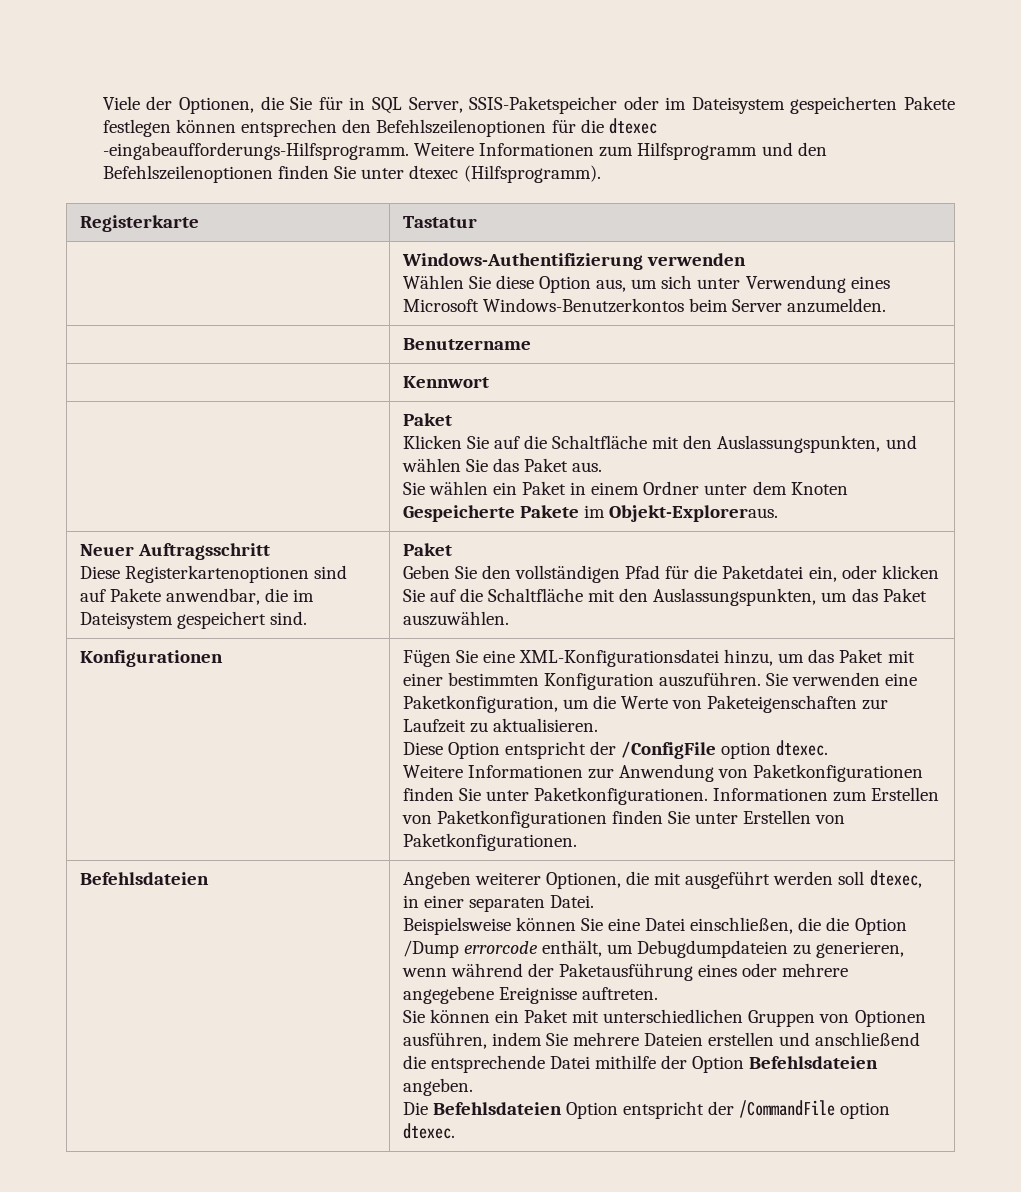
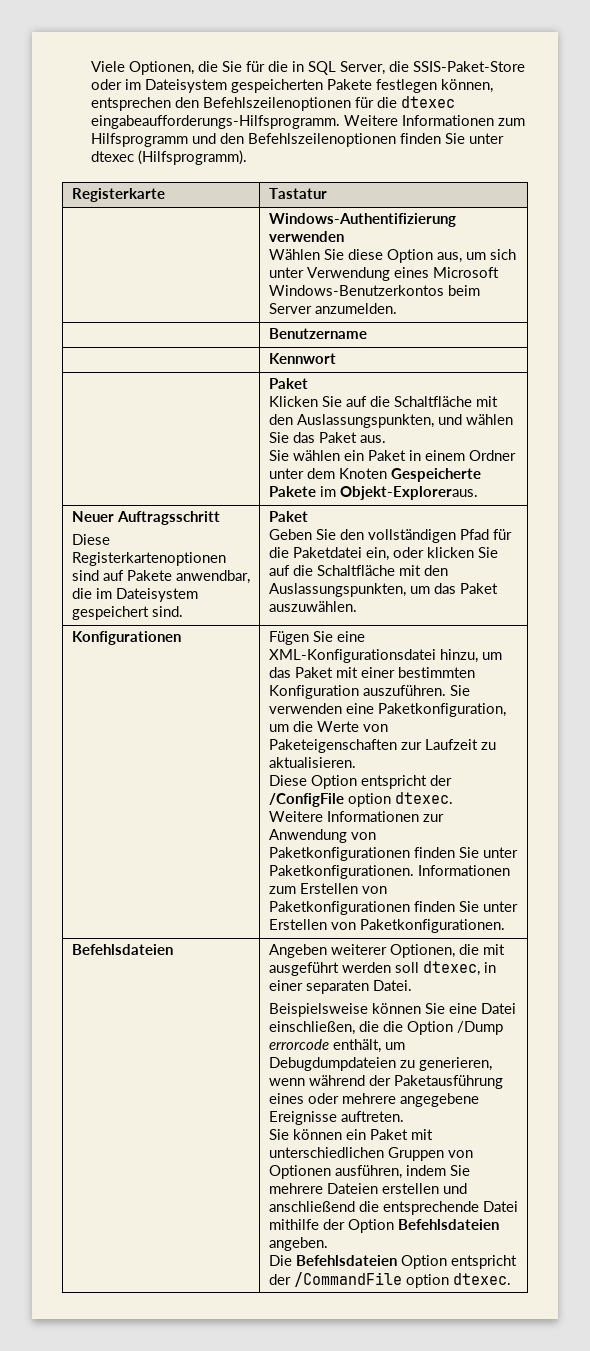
- Viele der Optionen, die Sie für in SQL Server, SSIS-Paketspeicher oder im Dateisystem gespeicherten Pakete festlegen können entsprechen den Befehlszeilenoptionen für die dtexec -eingabeaufforderungs-Hilfsprogramm.
+ Viele Optionen, die Sie für die in SQL Server, die SSIS-Paket-Store oder im Dateisystem gespeicherten Pakete festlegen können, entsprechen den Befehlszeilenoptionen für die dtexec eingabeaufforderungs-Hilfsprogramm.

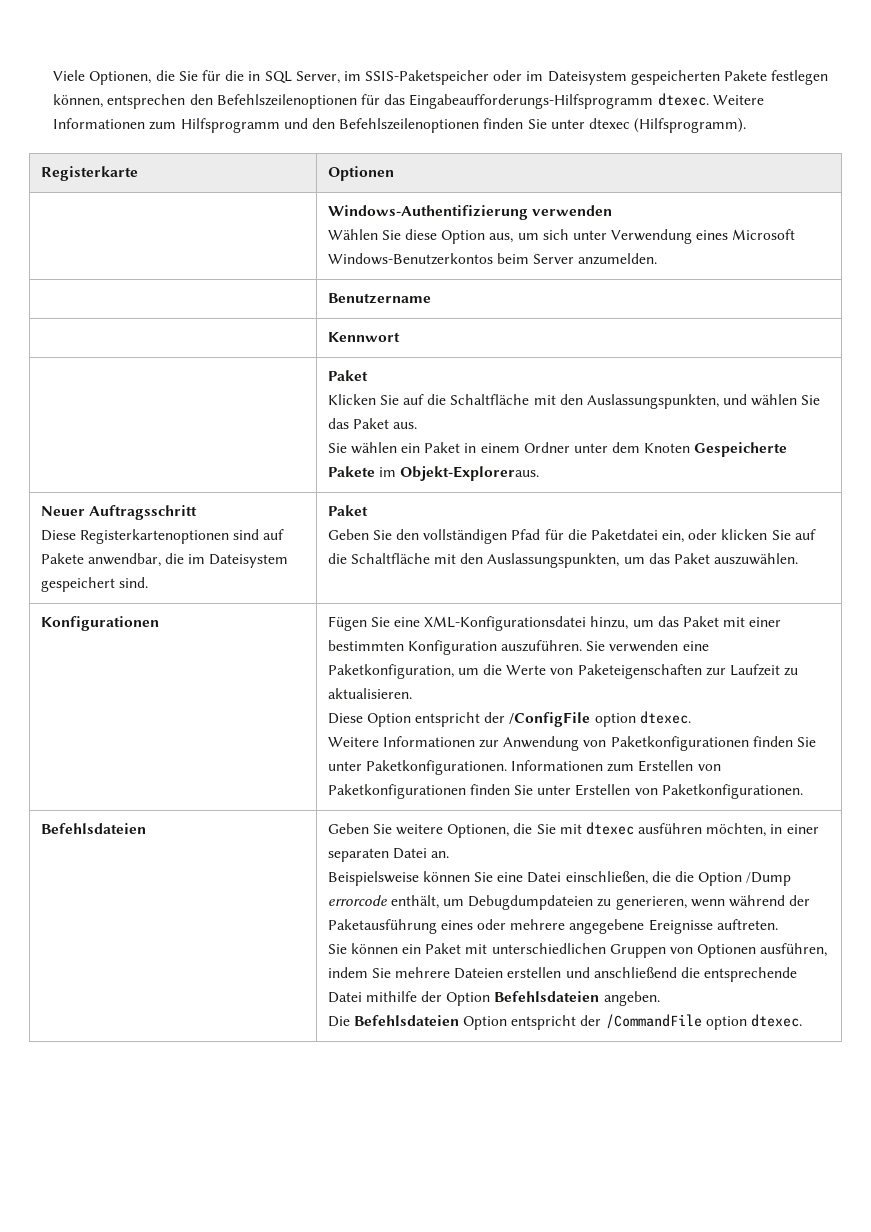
- Viele Optionen, die Sie für die in SQL Server, die SSIS-Paket-Store oder im Dateisystem gespeicherten Pakete festlegen können, entsprechen den Befehlszeilenoptionen für die dtexec eingabeaufforderungs-Hilfsprogramm.
+ Viele Optionen, die Sie für die in SQL Server, im SSIS-Paketspeicher oder im Dateisystem gespeicherten Pakete festlegen können, entsprechen den Befehlszeilenoptionen für das Eingabeaufforderungs-Hilfsprogramm dtexec.
- Registerkarte | Tastatur
+ Registerkarte | Optionen
- Angeben weiterer Optionen, die mit ausgeführt werden soll dtexec, in einer separaten Datei.
+ Geben Sie weitere Optionen, die Sie mit dtexec ausführen möchten, in einer separaten Datei an.

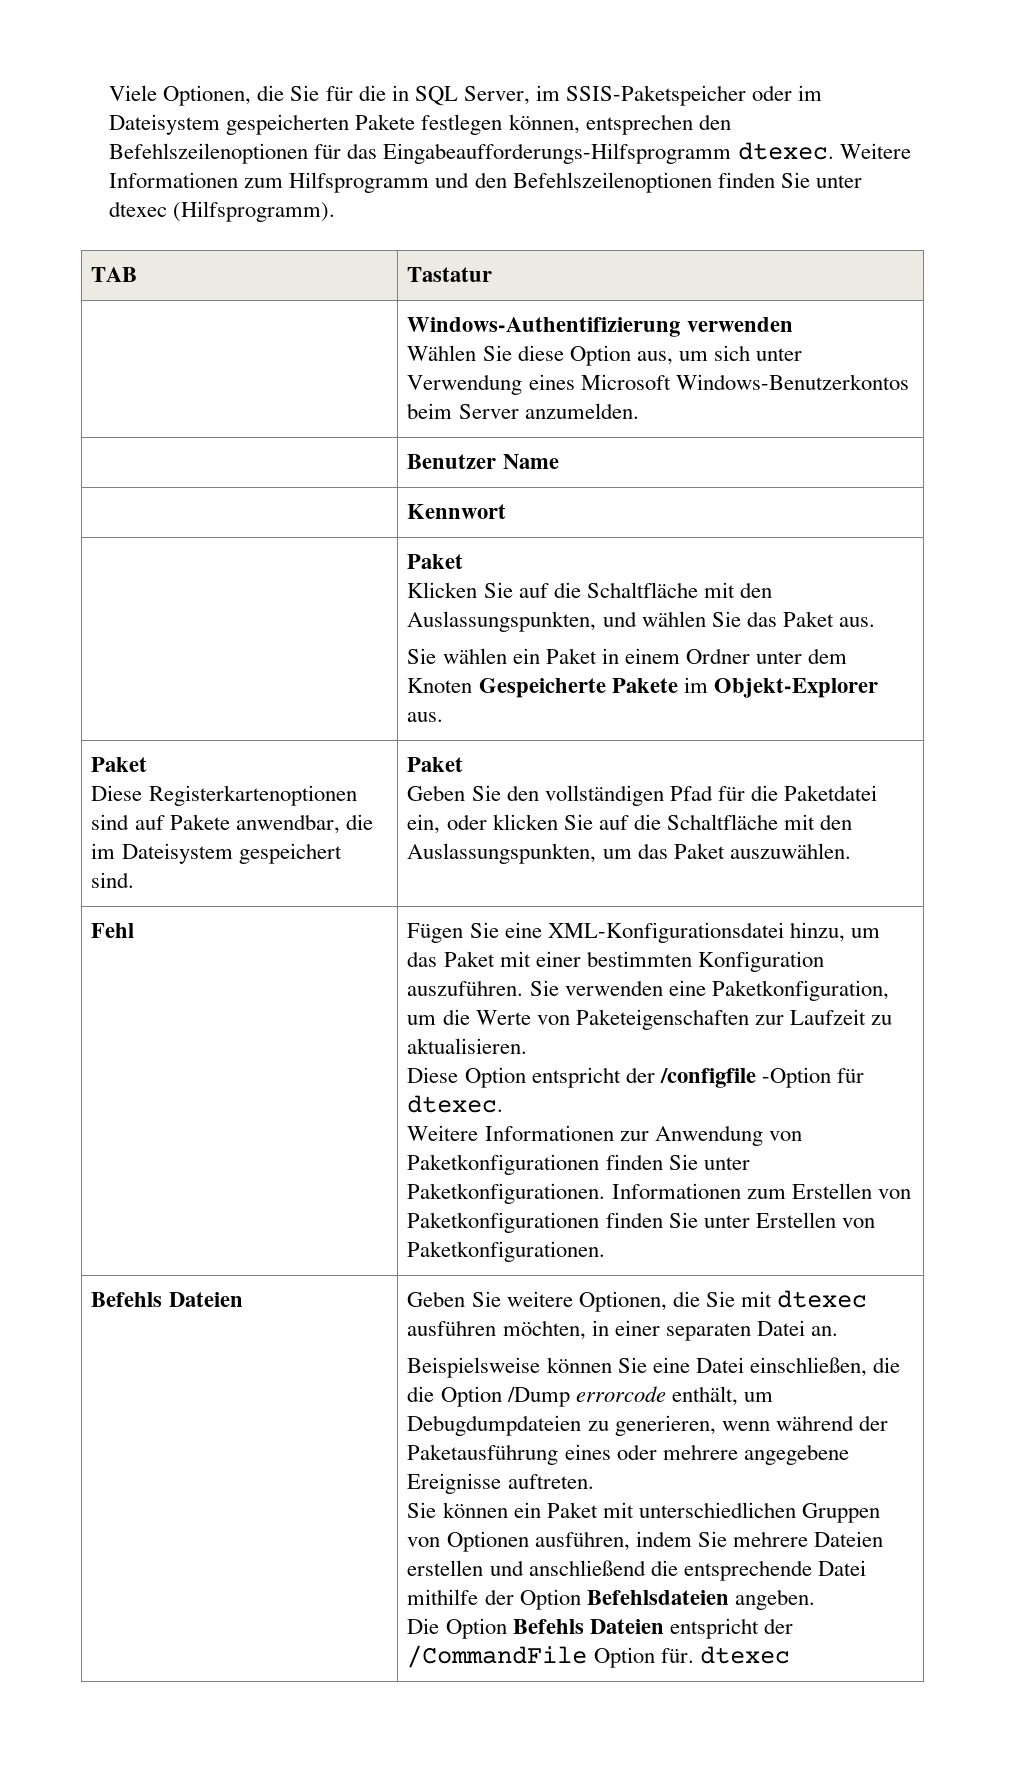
- Registerkarte | Optionen
+ TAB | Tastatur
- | Benutzername
+ | Benutzer Name
  | Kennwort
  | Paket
  Klicken Sie auf die Schaltfläche mit den Auslassungspunkten, und wählen Sie das Paket aus.
- Sie wählen ein Paket in einem Ordner unter dem Knoten Gespeicherte Pakete im Objekt-Exploreraus.
- Neuer Auftragsschritt
+ Sie wählen ein Paket in einem Ordner unter dem Knoten Gespeicherte Pakete im Objekt-Explorer aus.
+ Paket
- Konfigurationen
+ Fehl
- Diese Option entspricht der /ConfigFile option dtexec.
+ Diese Option entspricht der /configfile -Option für dtexec.
  Informationen zum Erstellen von Paketkonfigurationen finden Sie unter Erstellen von Paketkonfigurationen.
- Befehlsdateien
+ Befehls Dateien
- Die Befehlsdateien Option entspricht der /CommandFile option dtexec.
+ Die Option Befehls Dateien entspricht der /CommandFile Option für. dtexec

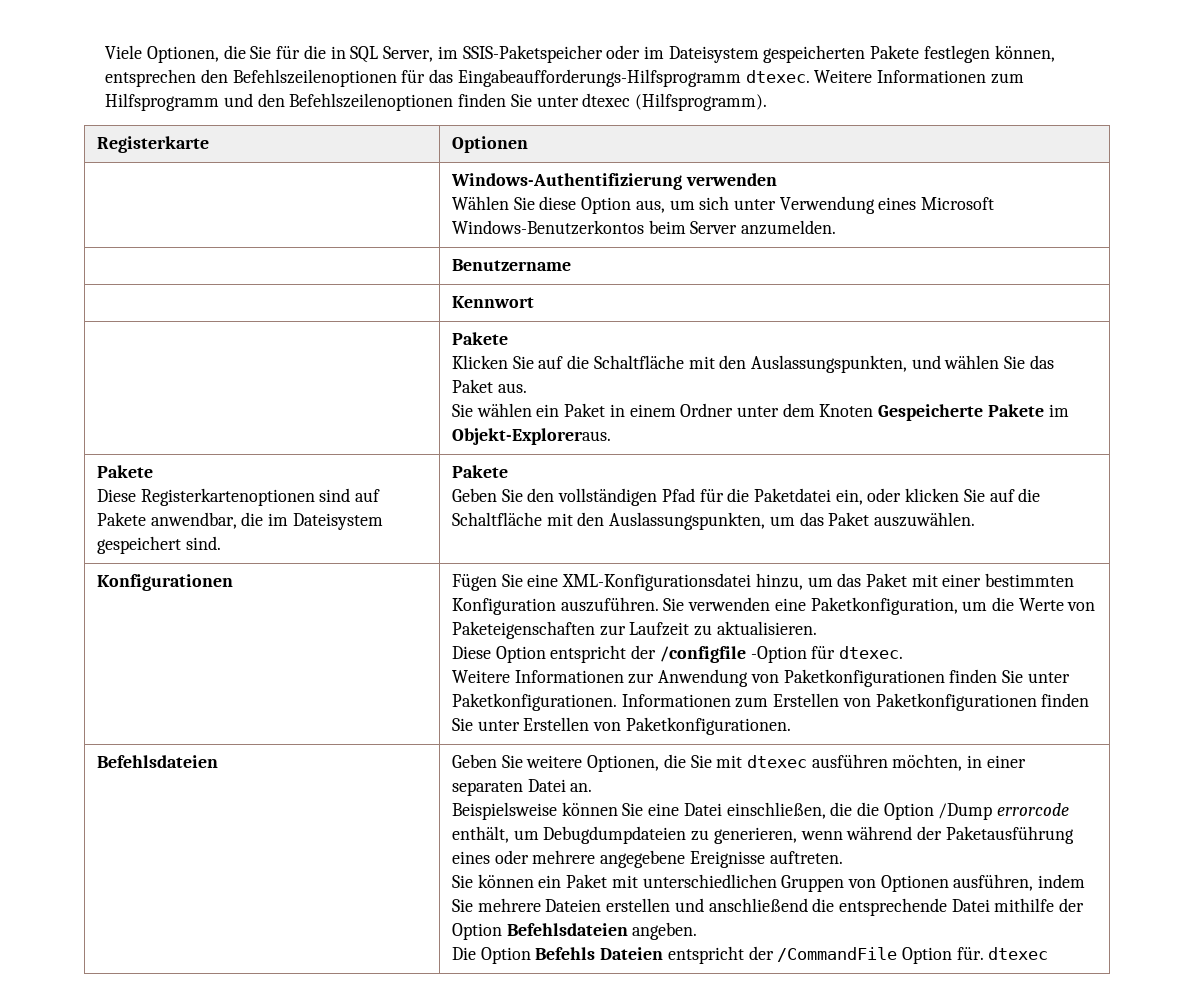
- TAB | Tastatur
+ Registerkarte | Optionen
- | Benutzer Name
+ | Benutzername
  | Kennwort
- | Paket
+ | Pakete
  Klicken Sie auf die Schaltfläche mit den Auslassungspunkten, und wählen Sie das Paket aus.
- Sie wählen ein Paket in einem Ordner unter dem Knoten Gespeicherte Pakete im Objekt-Explorer aus.
- Paket
- Diese Registerkartenoptionen sind auf Pakete anwendbar, die im Dateisystem gespeichert sind. | Paket
+ Sie wählen ein Paket in einem Ordner unter dem Knoten Gespeicherte Pakete im Objekt-Exploreraus.
+ Pakete
+ Diese Registerkartenoptionen sind auf Pakete anwendbar, die im Dateisystem gespeichert sind. | Pakete
- Fehl
+ Konfigurationen
  Informationen zum Erstellen von Paketkonfigurationen finden Sie unter Erstellen von Paketkonfigurationen.
- Befehls Dateien
+ Befehlsdateien

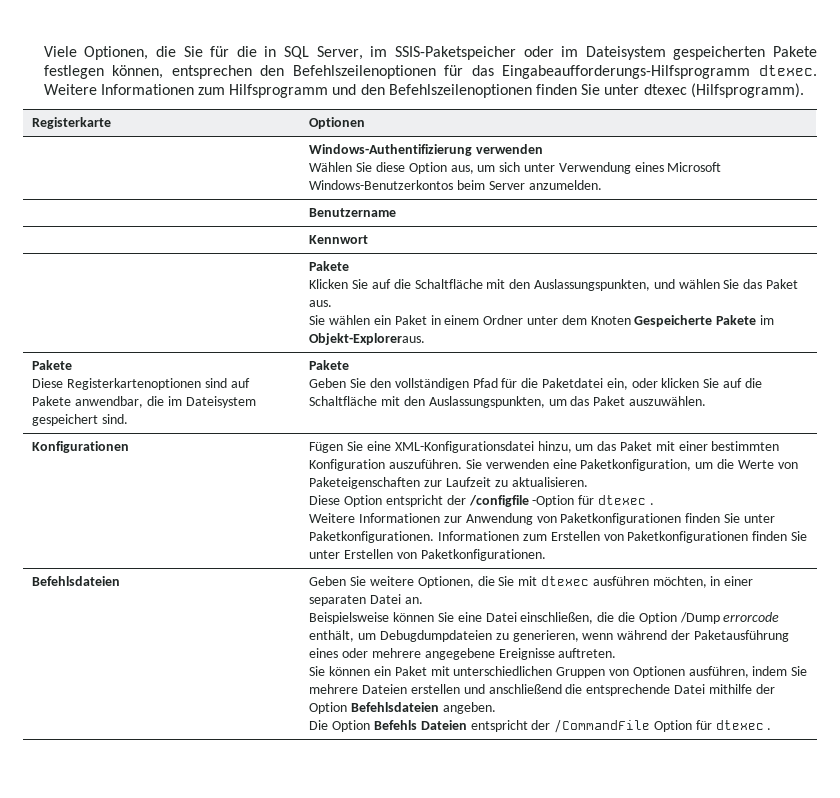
- Diese Option entspricht der /configfile -Option für dtexec.
+ Diese Option entspricht der /configfile -Option für dtexec .
- Die Option Befehls Dateien entspricht der /CommandFile Option für. dtexec
+ Die Option Befehls Dateien entspricht der /CommandFile Option für dtexec .

